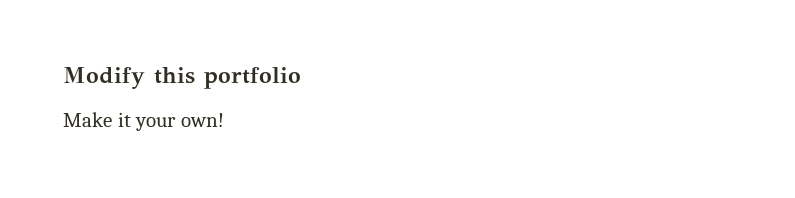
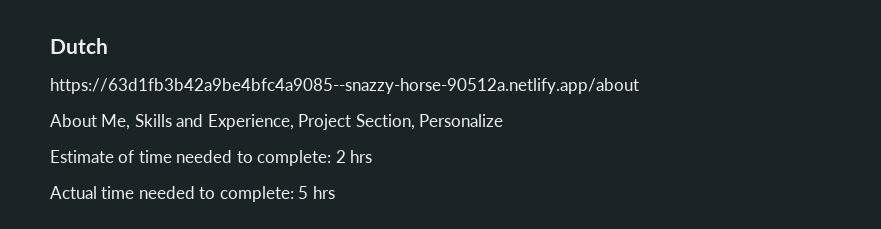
- Modify this portfolio
- Make it your own!
+ Dutch
+ https://63d1fb3b42a9be4bfc4a9085--snazzy-horse-90512a.netlify.app/about
+ About Me, Skills and Experience, Project Section, Personalize
+ Estimate of time needed to complete: 2 hrs
+ Actual time needed to complete: 5 hrs

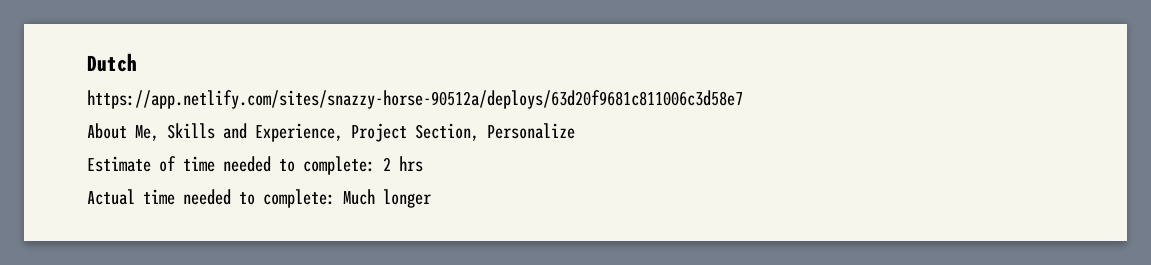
- https://63d1fb3b42a9be4bfc4a9085--snazzy-horse-90512a.netlify.app/about
+ https://app.netlify.com/sites/snazzy-horse-90512a/deploys/63d20f9681c811006c3d58e7
- Actual time needed to complete: 5 hrs
+ Actual time needed to complete: Much longer

